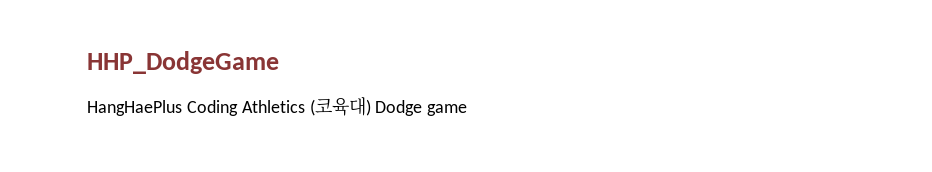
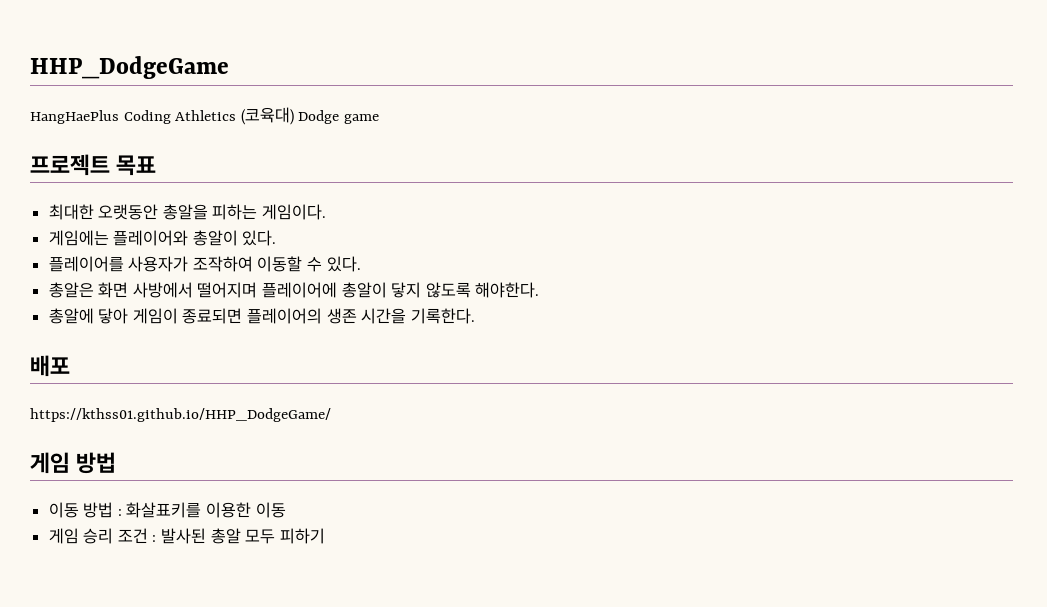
+ 프로젝트 목표
+ 최대한 오랫동안 총알을 피하는 게임이다.
+ 게임에는 플레이어와 총알이 있다.
+ 플레이어를 사용자가 조작하여 이동할 수 있다.
+ 총알은 화면 사방에서 떨어지며 플레이어에 총알이 닿지 않도록 해야한다.
+ 총알에 닿아 게임이 종료되면 플레이어의 생존 시간을 기록한다.
+ 배포
+ https://kthss01.github.io/HHP_DodgeGame/
+ 게임 방법
+ 이동 방법 : 화살표키를 이용한 이동
+ 게임 승리 조건 : 발사된 총알 모두 피하기

